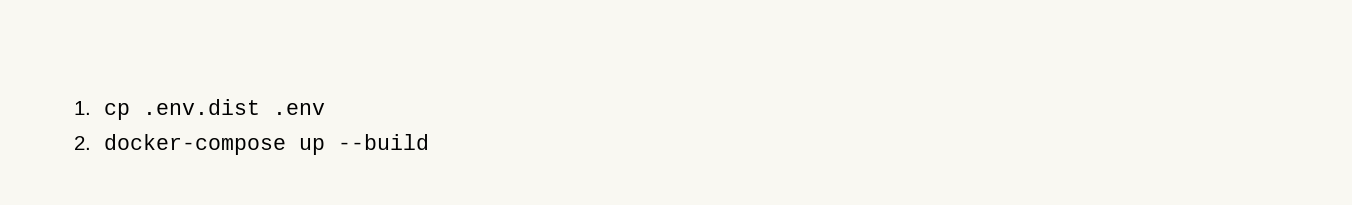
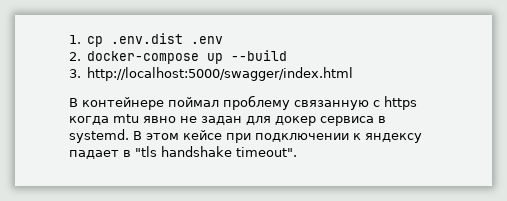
+ 3. http://localhost:5000/swagger/index.html
+ В контейнере поймал проблему связанную с https когда mtu явно не задан для докер сервиса в systemd. В этом кейсе при подключении к яндексу падает в "tls handshake timeout".

